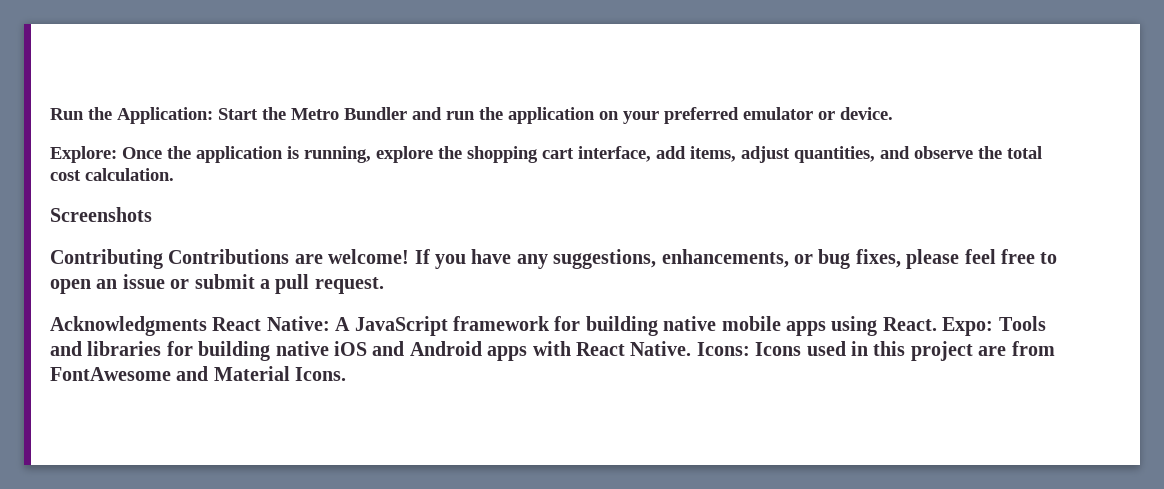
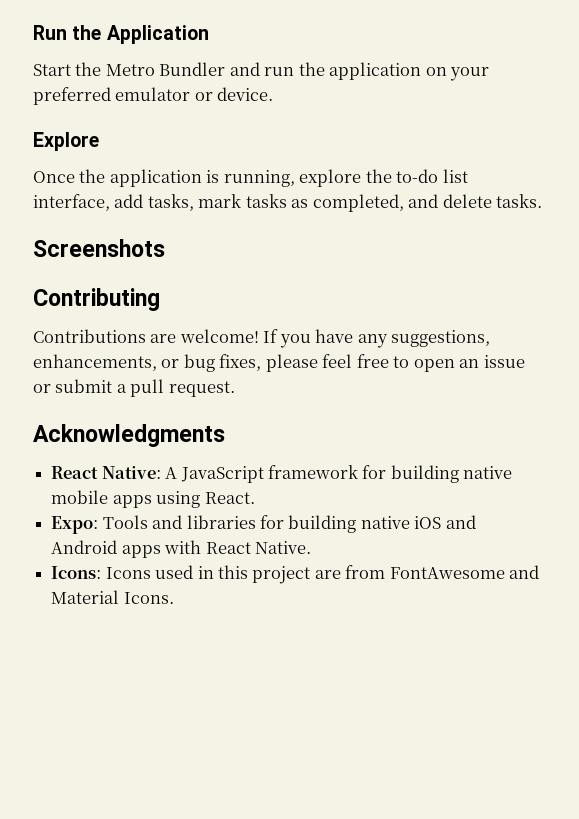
- Run the Application: Start the Metro Bundler and run the application on your preferred emulator or device.
+ Run the Application
+ Start the Metro Bundler and run the application on your preferred emulator or device.
- Explore: Once the application is running, explore the shopping cart interface, add items, adjust quantities, and observe the total cost calculation.
+ Explore
+ Once the application is running, explore the to-do list interface, add tasks, mark tasks as completed, and delete tasks.
- Contributing Contributions are welcome!
+ Contributing
+ Contributions are welcome!
- Acknowledgments React Native: A JavaScript framework for building native mobile apps using React. Expo: Tools and libraries for building native iOS and Android apps with React Native. Icons: Icons used in this project are from FontAwesome and Material Icons.
+ Acknowledgments
+ React Native: A JavaScript framework for building native mobile apps using React.
+ Expo: Tools and libraries for building native iOS and Android apps with React Native.
+ Icons: Icons used in this project are from FontAwesome and Material Icons.

